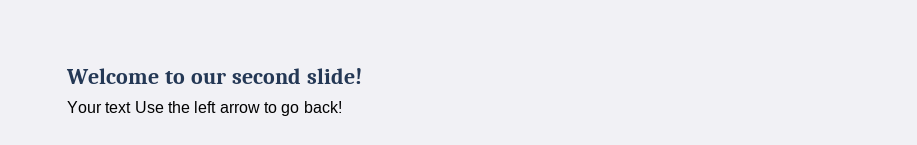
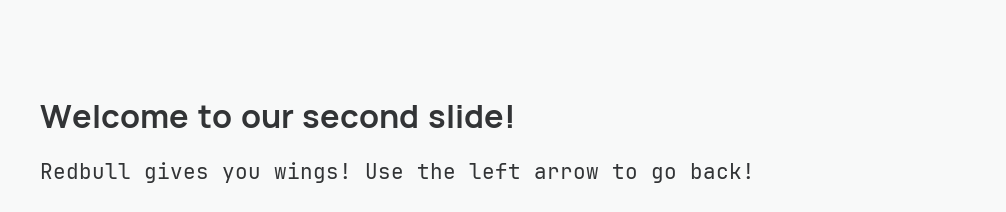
- Your text Use the left arrow to go back!
+ Redbull gives you wings! Use the left arrow to go back!

